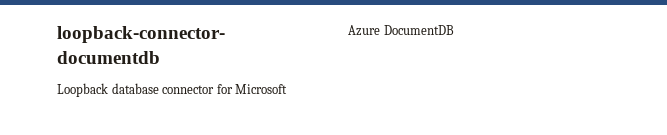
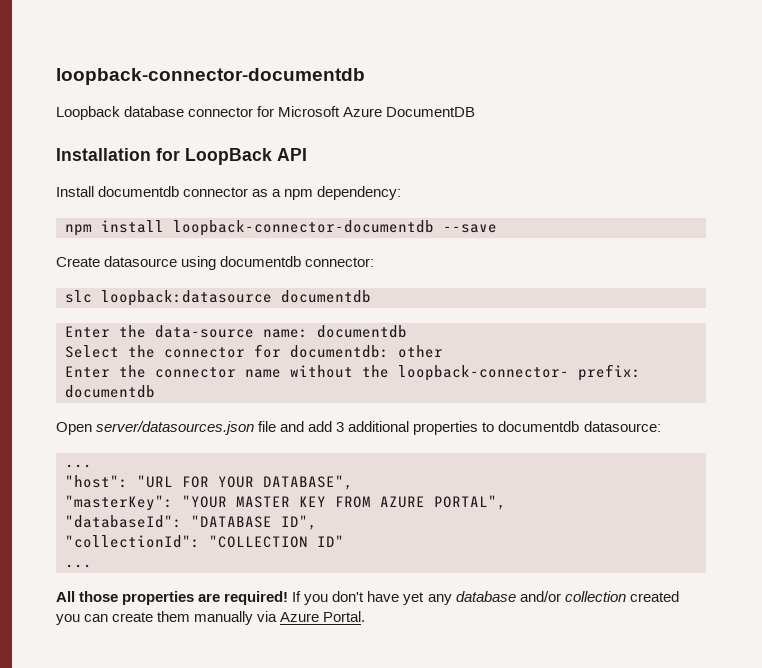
+ Installation for LoopBack API
+ Install documentdb connector as a npm dependency:
+ npm install loopback-connector-documentdb --save
+ Create datasource using documentdb connector:
+ slc loopback:datasource documentdb
+ Enter the data-source name: documentdb
+ Select the connector for documentdb: other
+ Enter the connector name without the loopback-connector- prefix: documentdb
+ Open server/datasources.json file and add 3 additional properties to documentdb datasource:
+ ...
+ "host": "URL FOR YOUR DATABASE",
+ "masterKey": "YOUR MASTER KEY FROM AZURE PORTAL",
+ "databaseId": "DATABASE ID",
+ "collectionId": "COLLECTION ID"
+ ...
+ All those properties are required! If you don't have yet any database and/or collection created you can create them manually via Azure Portal.

